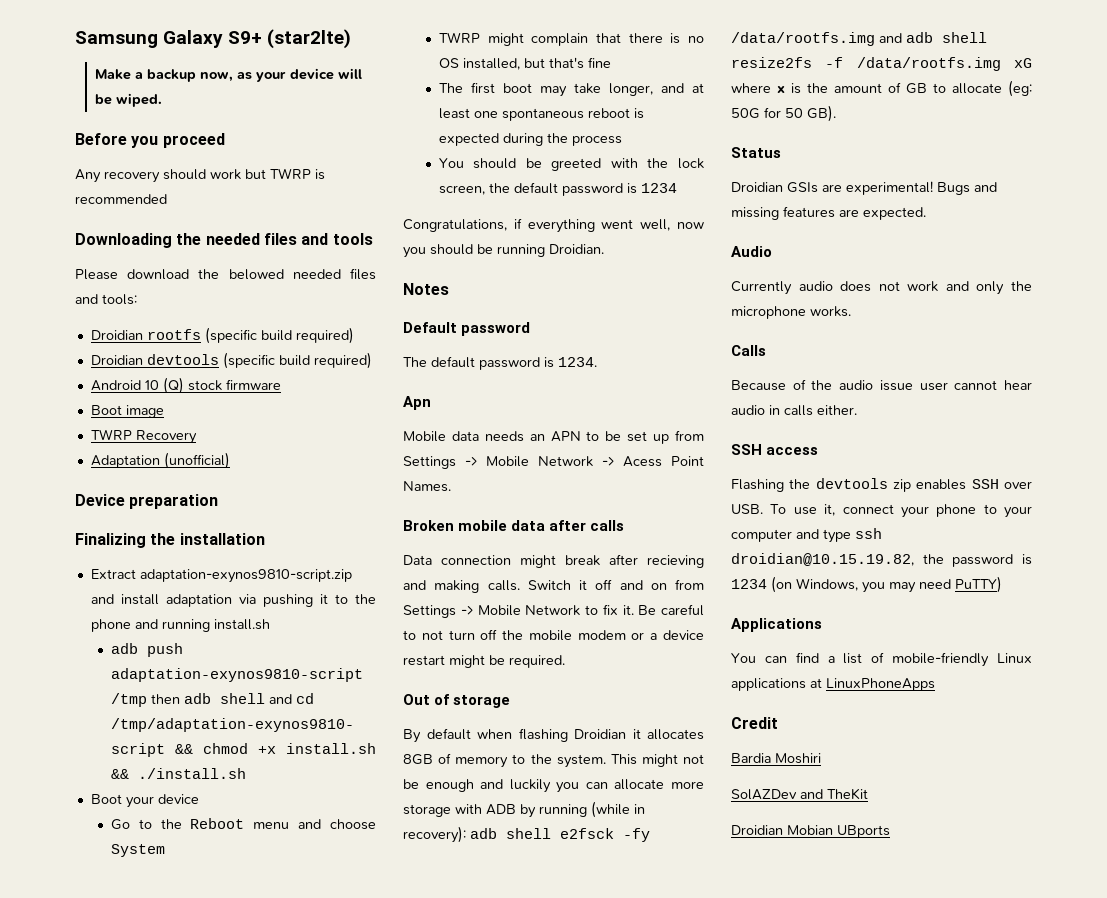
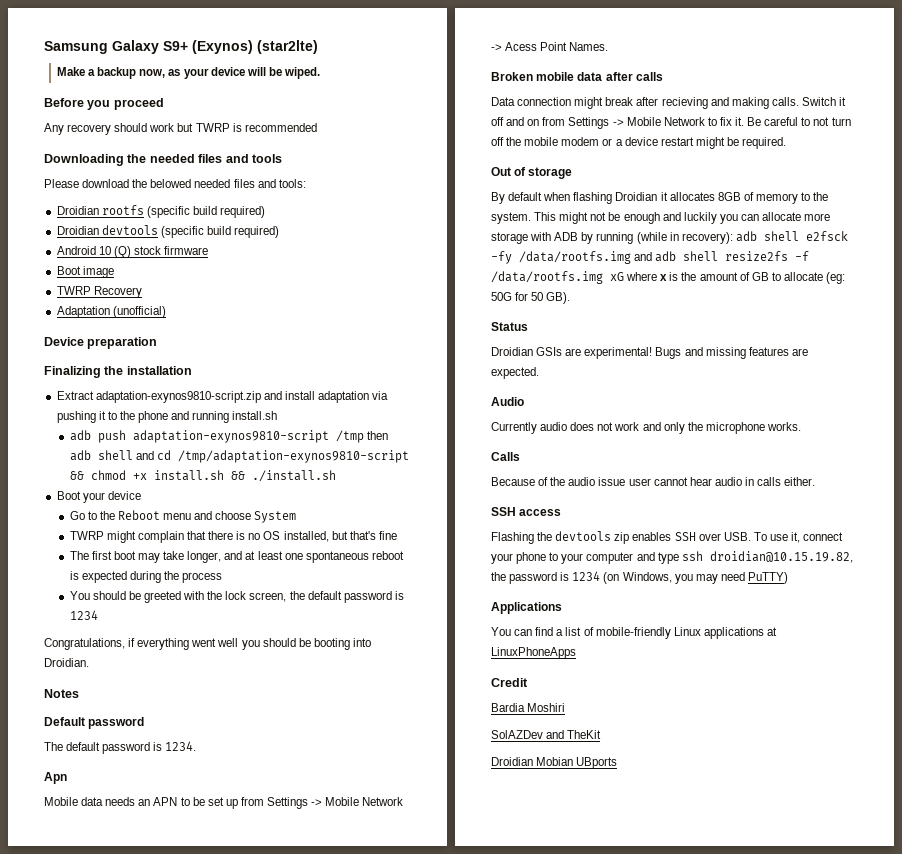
- Samsung Galaxy S9+ (star2lte)
+ Samsung Galaxy S9+ (Exynos) (star2lte)
- Congratulations, if everything went well, now you should be running Droidian.
+ Congratulations, if everything went well you should be booting into Droidian.

